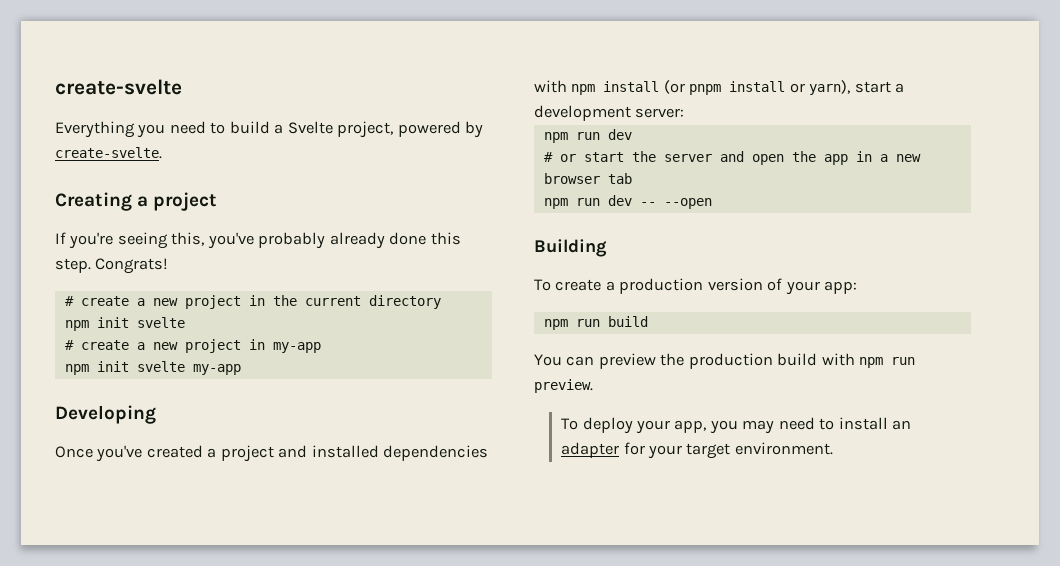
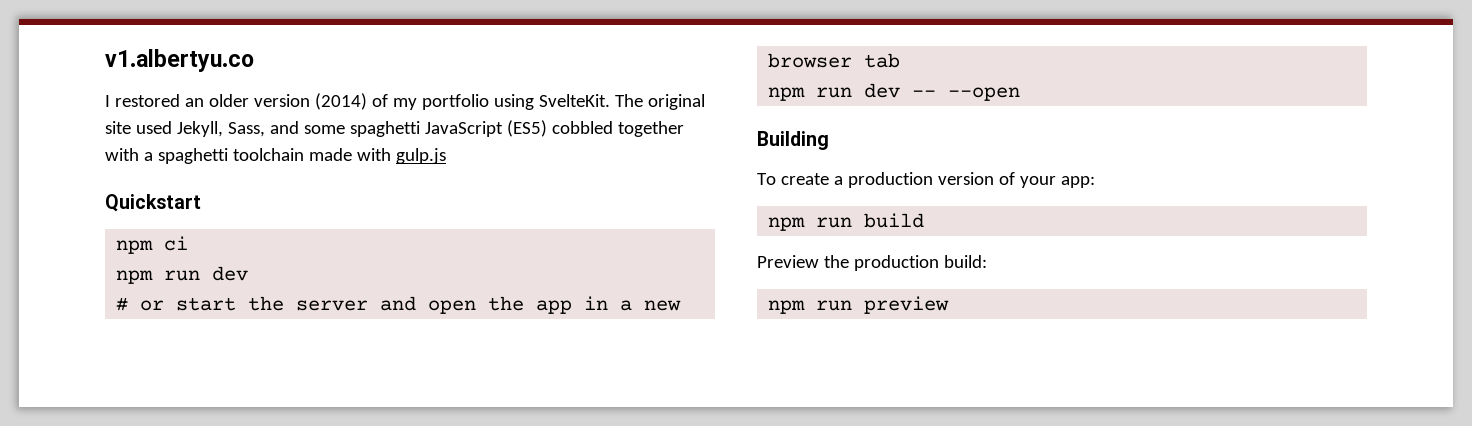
- create-svelte
- Everything you need to build a Svelte project, powered by create-svelte.
- Creating a project
- If you're seeing this, you've probably already done this step. Congrats!
- # create a new project in the current directory
- npm init svelte
- # create a new project in my-app
- npm init svelte my-app
- Developing
- Once you've created a project and installed dependencies with npm install (or pnpm install or yarn), start a development server:
+ v1.albertyu.co
+ I restored an older version (2014) of my portfolio using SvelteKit. The original site used Jekyll, Sass, and some spaghetti JavaScript (ES5) cobbled together with a spaghetti toolchain made with gulp.js
+ Quickstart
+ npm ci
- You can preview the production build with npm run preview.
- To deploy your app, you may need to install an adapter for your target environment.
+ Preview the production build:
+ npm run preview

